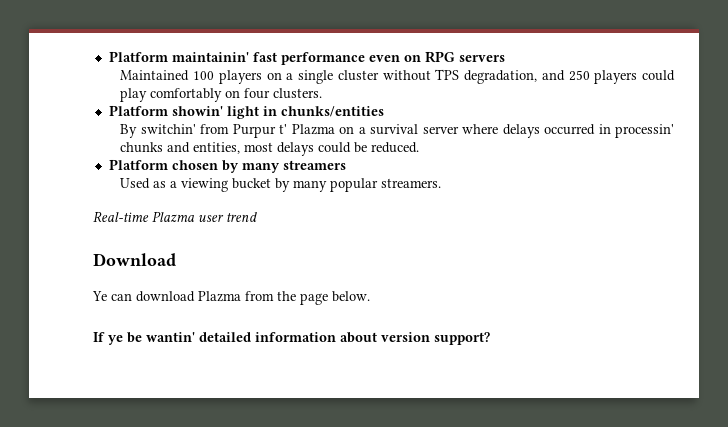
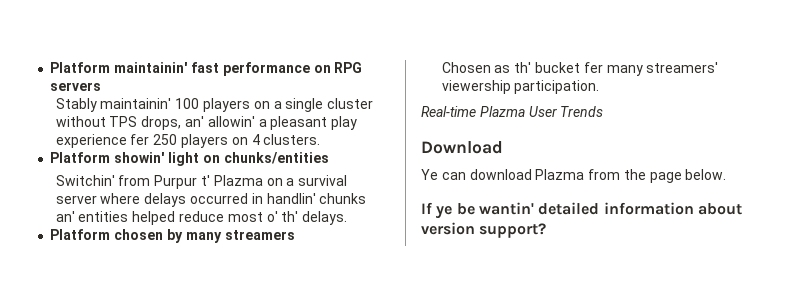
- Platform maintainin' fast performance even on RPG servers
+ Platform maintainin' fast performance on RPG servers
- Maintained 100 players on a single cluster without TPS degradation, and 250 players could play comfortably on four clusters.
+ Stably maintainin' 100 players on a single cluster without TPS drops, an' allowin' a pleasant play experience fer 250 players on 4 clusters.
- Platform showin' light in chunks/entities
+ Platform showin' light on chunks/entities
- By switchin' from Purpur t' Plazma on a survival server where delays occurred in processin' chunks and entities, most delays could be reduced.
+ Switchin' from Purpur t' Plazma on a survival server where delays occurred in handlin' chunks an' entities helped reduce most o' th' delays.
- Used as a viewing bucket by many popular streamers.
+ Chosen as th' bucket fer many streamers' viewership participation.
- Real-time Plazma user trend
+ Real-time Plazma User Trends

